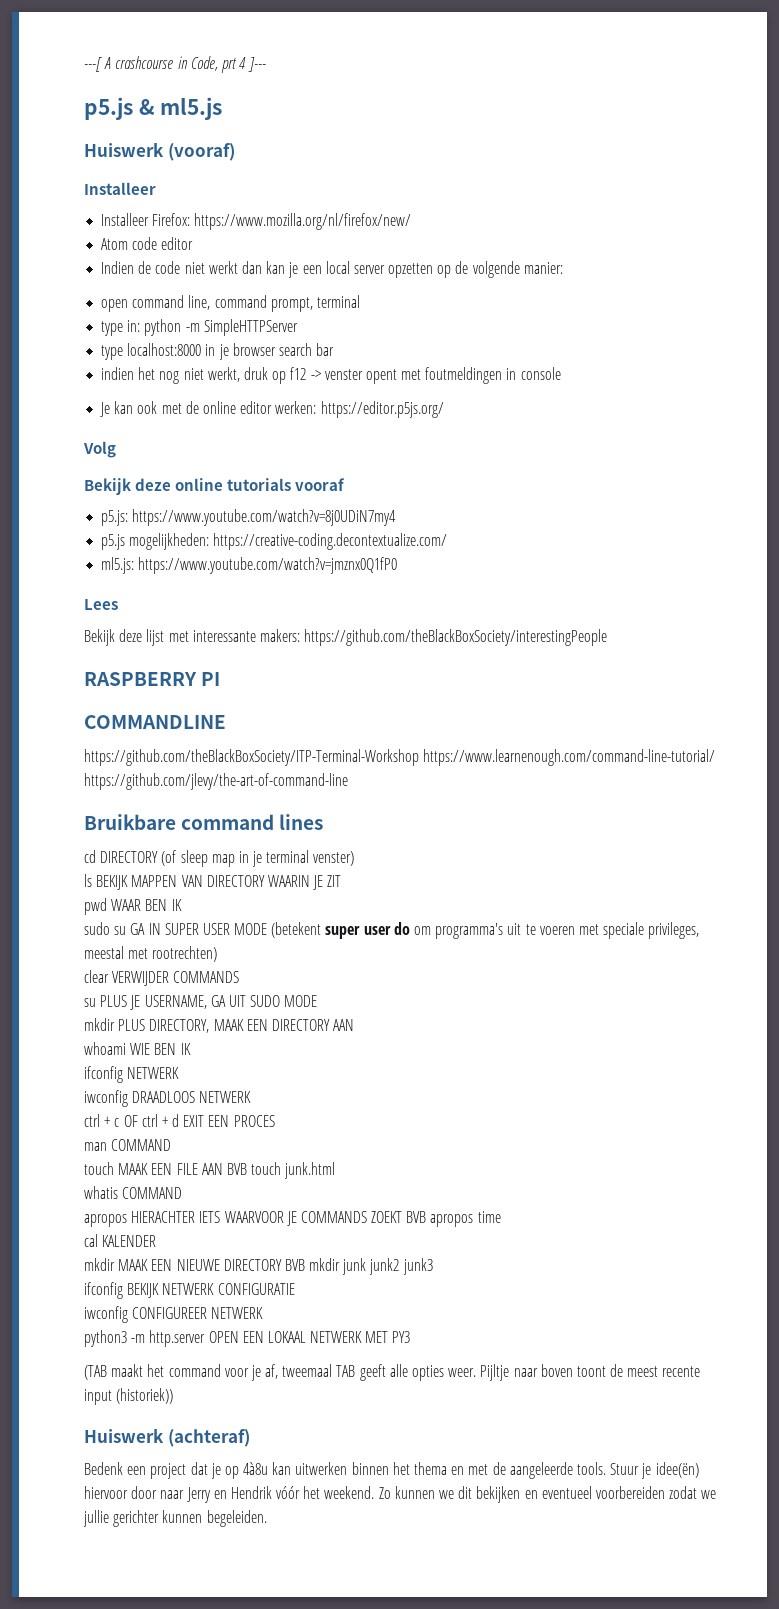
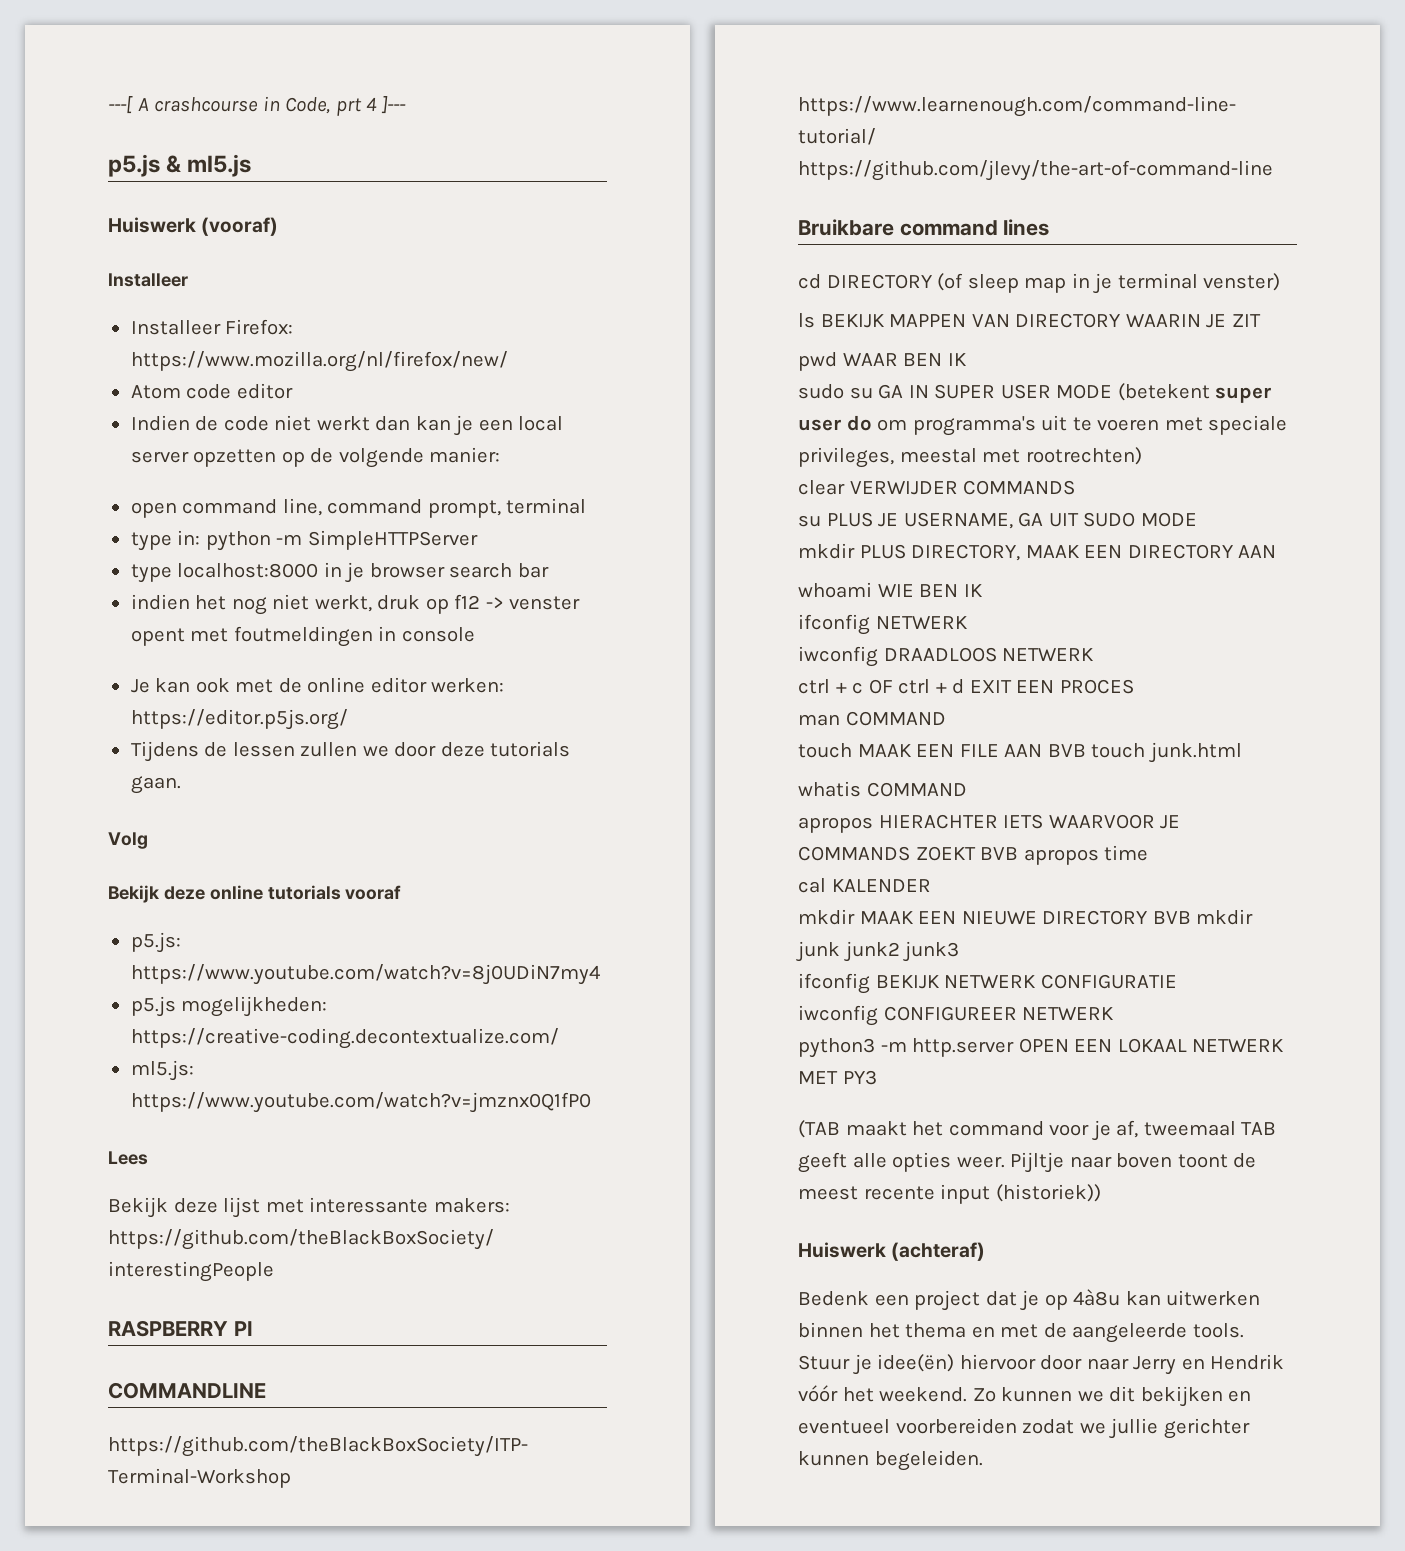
+ Tijdens de lessen zullen we door deze tutorials gaan.

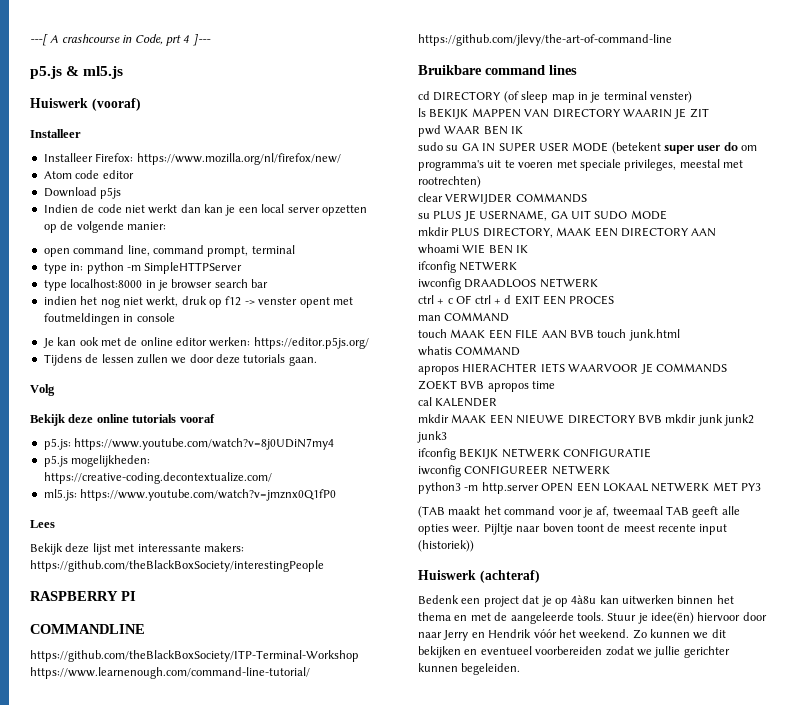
+ Download p5js

